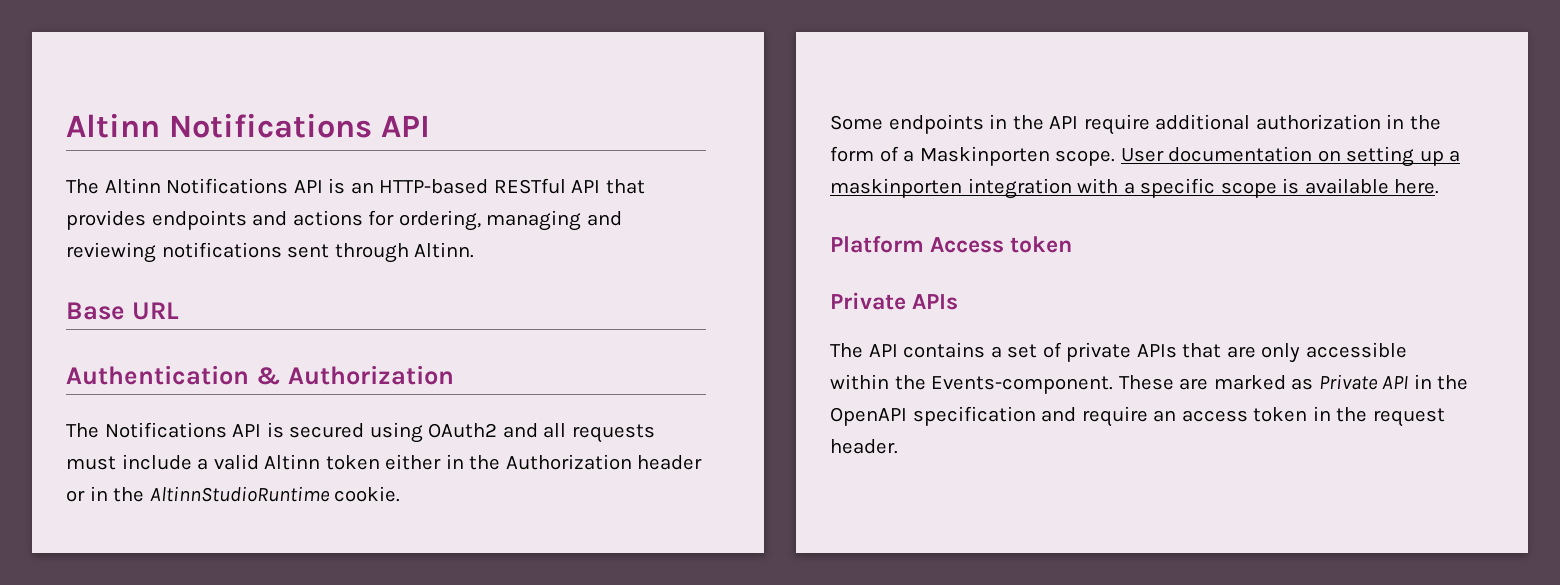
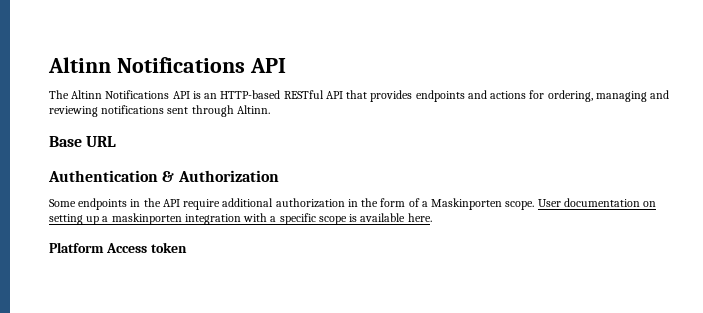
- The Notifications API is secured using OAuth2 and all requests must include a valid Altinn token either in the Authorization header or in the AltinnStudioRuntime cookie.
- Private APIs
- The API contains a set of private APIs that are only accessible within the Events-component. These are marked as Private API in the OpenAPI specification and require an access token in the request header.

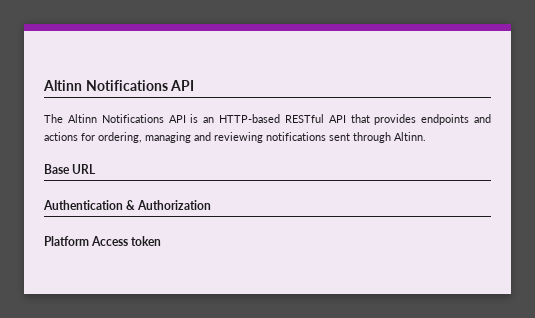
- Some endpoints in the API require additional authorization in the form of a Maskinporten scope. User documentation on setting up a maskinporten integration with a specific scope is available here.

